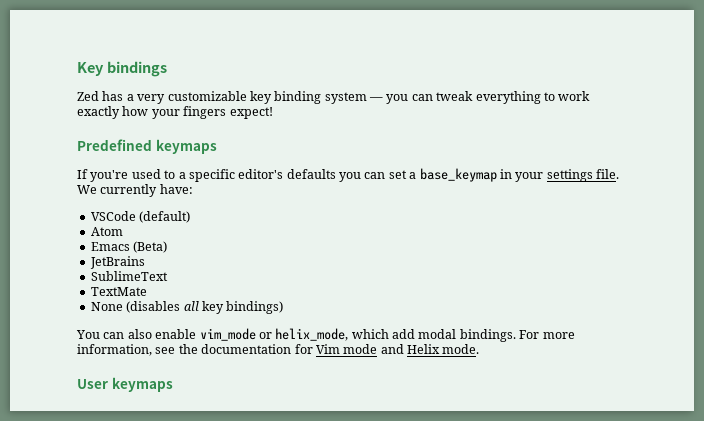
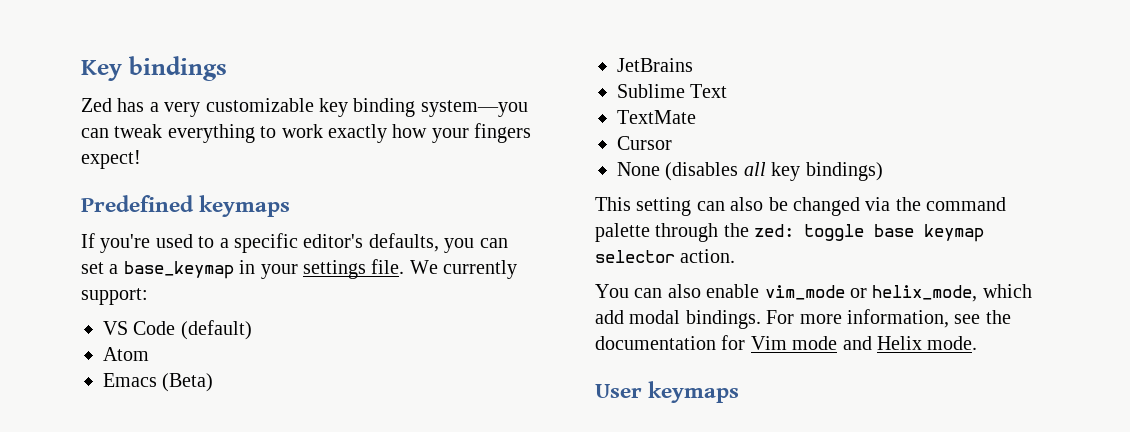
- Zed has a very customizable key binding system — you can tweak everything to work exactly how your fingers expect!
+ Zed has a very customizable key binding system—you can tweak everything to work exactly how your fingers expect!
- If you're used to a specific editor's defaults you can set a base_keymap in your settings file.
+ If you're used to a specific editor's defaults, you can set a base_keymap in your settings file.
- We currently have:
- VSCode (default)
+ We currently support:
+ VS Code (default)
- SublimeText
+ Sublime Text
+ Cursor
+ This setting can also be changed via the command palette through the zed: toggle base keymap selector action.

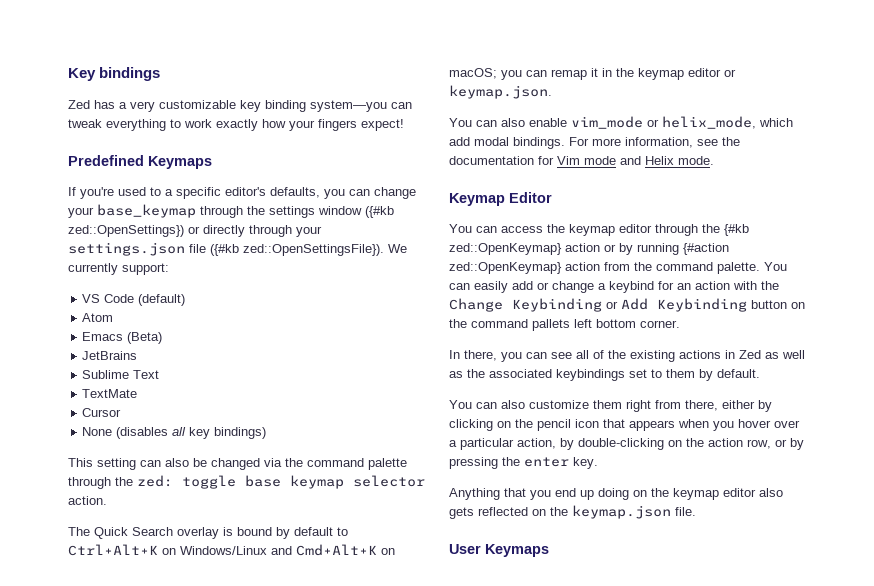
- Predefined keymaps
+ Predefined Keymaps
- If you're used to a specific editor's defaults, you can set a base_keymap in your settings file.
+ If you're used to a specific editor's defaults, you can change your base_keymap through the settings window ({#kb zed::OpenSettings}) or directly through your settings.json file ({#kb zed::OpenSettingsFile}).
+ The Quick Search overlay is bound by default to Ctrl+Alt+K on Windows/Linux and Cmd+Alt+K on macOS; you can remap it in the keymap editor or keymap.json.
+ Keymap Editor
+ You can access the keymap editor through the {#kb zed::OpenKeymap} action or by running {#action zed::OpenKeymap} action from the command palette. You can easily add or change a keybind for an action with the Change Keybinding or Add Keybinding button on the command pallets left bottom corner.
+ In there, you can see all of the existing actions in Zed as well as the associated keybindings set to them by default.
+ You can also customize them right from there, either by clicking on the pencil icon that appears when you hover over a particular action, by double-clicking on the action row, or by pressing the enter key.
+ Anything that you end up doing on the keymap editor also gets reflected on the keymap.json file.
- User keymaps
+ User Keymaps

